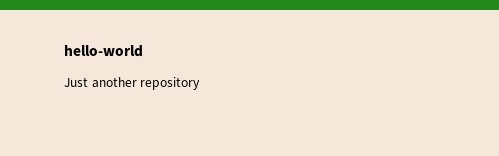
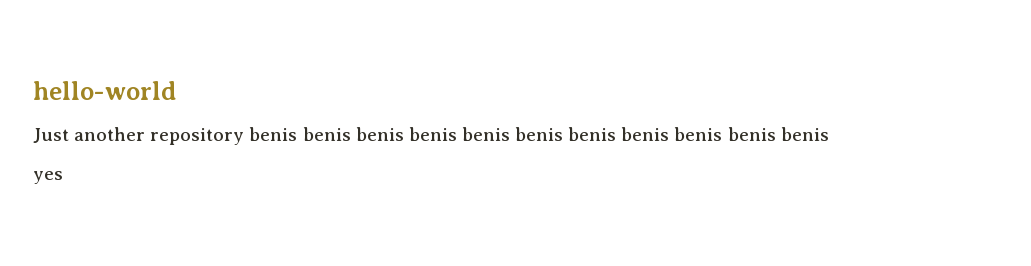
- Just another repository
+ Just another repository benis benis benis benis benis benis benis benis benis benis benis
+ yes

